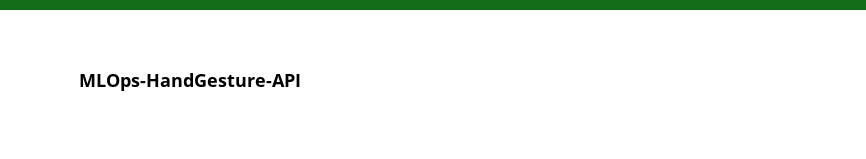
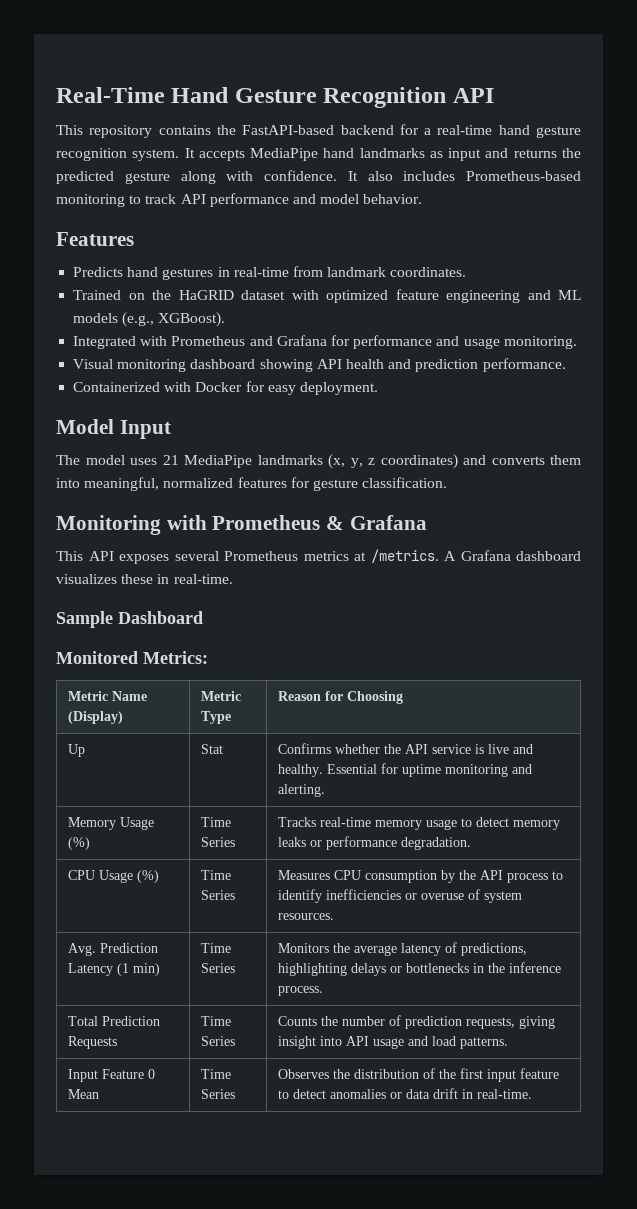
- MLOps-HandGesture-API
+ Real-Time Hand Gesture Recognition API
+ This repository contains the FastAPI-based backend for a real-time hand gesture recognition system. It accepts MediaPipe hand landmarks as input and returns the predicted gesture along with confidence. It also includes Prometheus-based monitoring to track API performance and model behavior.
+ Features
+ Predicts hand gestures in real-time from landmark coordinates.
+ Trained on the HaGRID dataset with optimized feature engineering and ML models (e.g., XGBoost).
+ Integrated with Prometheus and Grafana for performance and usage monitoring.
+ Visual monitoring dashboard showing API health and prediction performance.
+ Containerized with Docker for easy deployment.
+ Model Input
+ The model uses 21 MediaPipe landmarks (x, y, z coordinates) and converts them into meaningful, normalized features for gesture classification.
+ Monitoring with Prometheus & Grafana
+ This API exposes several Prometheus metrics at /metrics. A Grafana dashboard visualizes these in real-time.
+ Sample Dashboard
+ Monitored Metrics:
+ Metric Name (Display) | Metric Type | Reason for Choosing
+ Up | Stat | Confirms whether the API service is live and healthy. Essential for uptime monitoring and alerting.
+ Memory Usage (%) | Time Series | Tracks real-time memory usage to detect memory leaks or performance degradation.
+ CPU Usage (%) | Time Series | Measures CPU consumption by the API process to identify inefficiencies or overuse of system resources.
+ Avg. Prediction Latency (1 min) | Time Series | Monitors the average latency of predictions, highlighting delays or bottlenecks in the inference process.
+ Total Prediction Requests | Time Series | Counts the number of prediction requests, giving insight into API usage and load patterns.
+ Input Feature 0 Mean | Time Series | Observes the distribution of the first input feature to detect anomalies or data drift in real-time.

